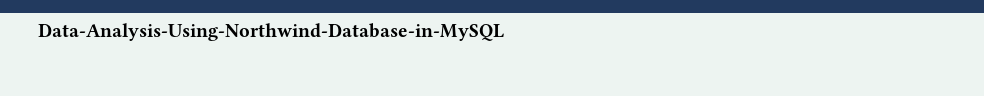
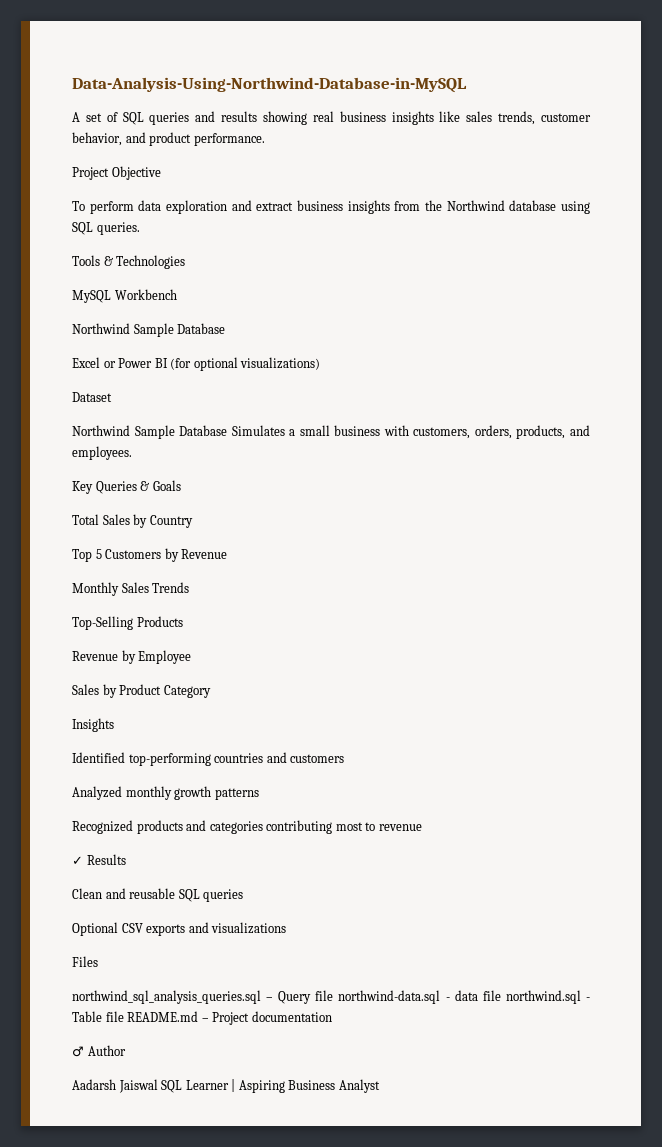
+ A set of SQL queries and results showing real business insights like sales trends, customer behavior, and product performance.
+ Project Objective
+ To perform data exploration and extract business insights from the Northwind database using SQL queries.
+ Tools & Technologies
+ MySQL Workbench
+ Northwind Sample Database
+ Excel or Power BI (for optional visualizations)
+ Dataset
+ Northwind Sample Database Simulates a small business with customers, orders, products, and employees.
+ Key Queries & Goals
+ Total Sales by Country
+ Top 5 Customers by Revenue
+ Monthly Sales Trends
+ Top-Selling Products
+ Revenue by Employee
+ Sales by Product Category
+ Insights
+ Identified top-performing countries and customers
+ Analyzed monthly growth patterns
+ Recognized products and categories contributing most to revenue
+ ✓ Results
+ Clean and reusable SQL queries
+ Optional CSV exports and visualizations
+ Files
+ northwind_sql_analysis_queries.sql – Query file northwind-data.sql - data file northwind.sql - Table file README.md – Project documentation
+ ♂ Author
+ Aadarsh Jaiswal SQL Learner | Aspiring Business Analyst

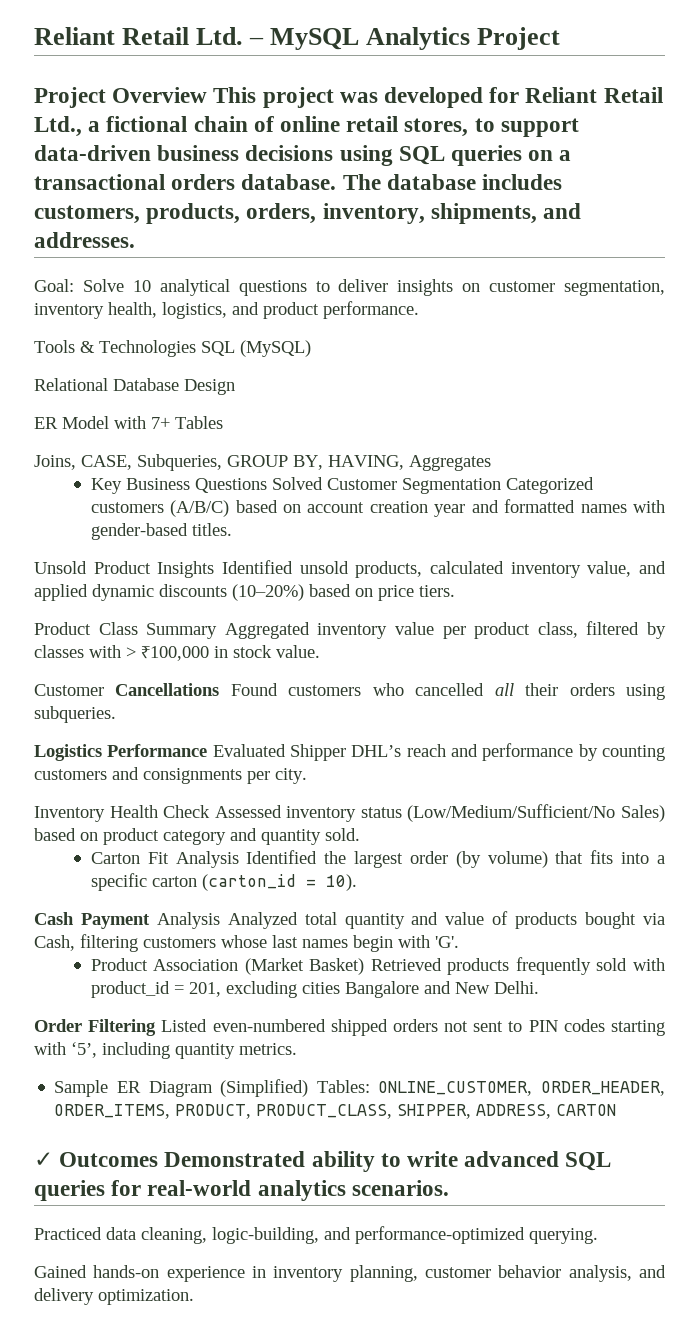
- Data-Analysis-Using-Northwind-Database-in-MySQL
- A set of SQL queries and results showing real business insights like sales trends, customer behavior, and product performance.
- Project Objective
- To perform data exploration and extract business insights from the Northwind database using SQL queries.
- Tools & Technologies
- MySQL Workbench
- Northwind Sample Database
- Excel or Power BI (for optional visualizations)
- Dataset
- Northwind Sample Database Simulates a small business with customers, orders, products, and employees.
- Key Queries & Goals
- Total Sales by Country
- Top 5 Customers by Revenue
- Monthly Sales Trends
- Top-Selling Products
- Revenue by Employee
- Sales by Product Category
- Insights
- Identified top-performing countries and customers
- Analyzed monthly growth patterns
- Recognized products and categories contributing most to revenue
- ✓ Results
- Clean and reusable SQL queries
- Optional CSV exports and visualizations
- Files
- northwind_sql_analysis_queries.sql – Query file northwind-data.sql - data file northwind.sql - Table file README.md – Project documentation
- ♂ Author
- Aadarsh Jaiswal SQL Learner | Aspiring Business Analyst
+ Reliant Retail Ltd. – MySQL Analytics Project
+ Project Overview This project was developed for Reliant Retail Ltd., a fictional chain of online retail stores, to support data-driven business decisions using SQL queries on a transactional orders database. The database includes customers, products, orders, inventory, shipments, and addresses.
+ Goal: Solve 10 analytical questions to deliver insights on customer segmentation, inventory health, logistics, and product performance.
+ Tools & Technologies SQL (MySQL)
+ Relational Database Design
+ ER Model with 7+ Tables
+ Joins, CASE, Subqueries, GROUP BY, HAVING, Aggregates
+ Key Business Questions Solved Customer Segmentation Categorized customers (A/B/C) based on account creation year and formatted names with gender-based titles.
+ Unsold Product Insights Identified unsold products, calculated inventory value, and applied dynamic discounts (10–20%) based on price tiers.
+ Product Class Summary Aggregated inventory value per product class, filtered by classes with > ₹100,000 in stock value.
+ Customer Cancellations Found customers who cancelled all their orders using subqueries.
+ Logistics Performance Evaluated Shipper DHL’s reach and performance by counting customers and consignments per city.
+ Inventory Health Check Assessed inventory status (Low/Medium/Sufficient/No Sales) based on product category and quantity sold.
+ Carton Fit Analysis Identified the largest order (by volume) that fits into a specific carton (carton_id = 10).
+ Cash Payment Analysis Analyzed total quantity and value of products bought via Cash, filtering customers whose last names begin with 'G'.
+ Product Association (Market Basket) Retrieved products frequently sold with product_id = 201, excluding cities Bangalore and New Delhi.
+ Order Filtering Listed even-numbered shipped orders not sent to PIN codes starting with ‘5’, including quantity metrics.
+ Sample ER Diagram (Simplified) Tables: ONLINE_CUSTOMER, ORDER_HEADER, ORDER_ITEMS, PRODUCT, PRODUCT_CLASS, SHIPPER, ADDRESS, CARTON
+ ✓ Outcomes Demonstrated ability to write advanced SQL queries for real-world analytics scenarios.
+ Practiced data cleaning, logic-building, and performance-optimized querying.
+ Gained hands-on experience in inventory planning, customer behavior analysis, and delivery optimization.

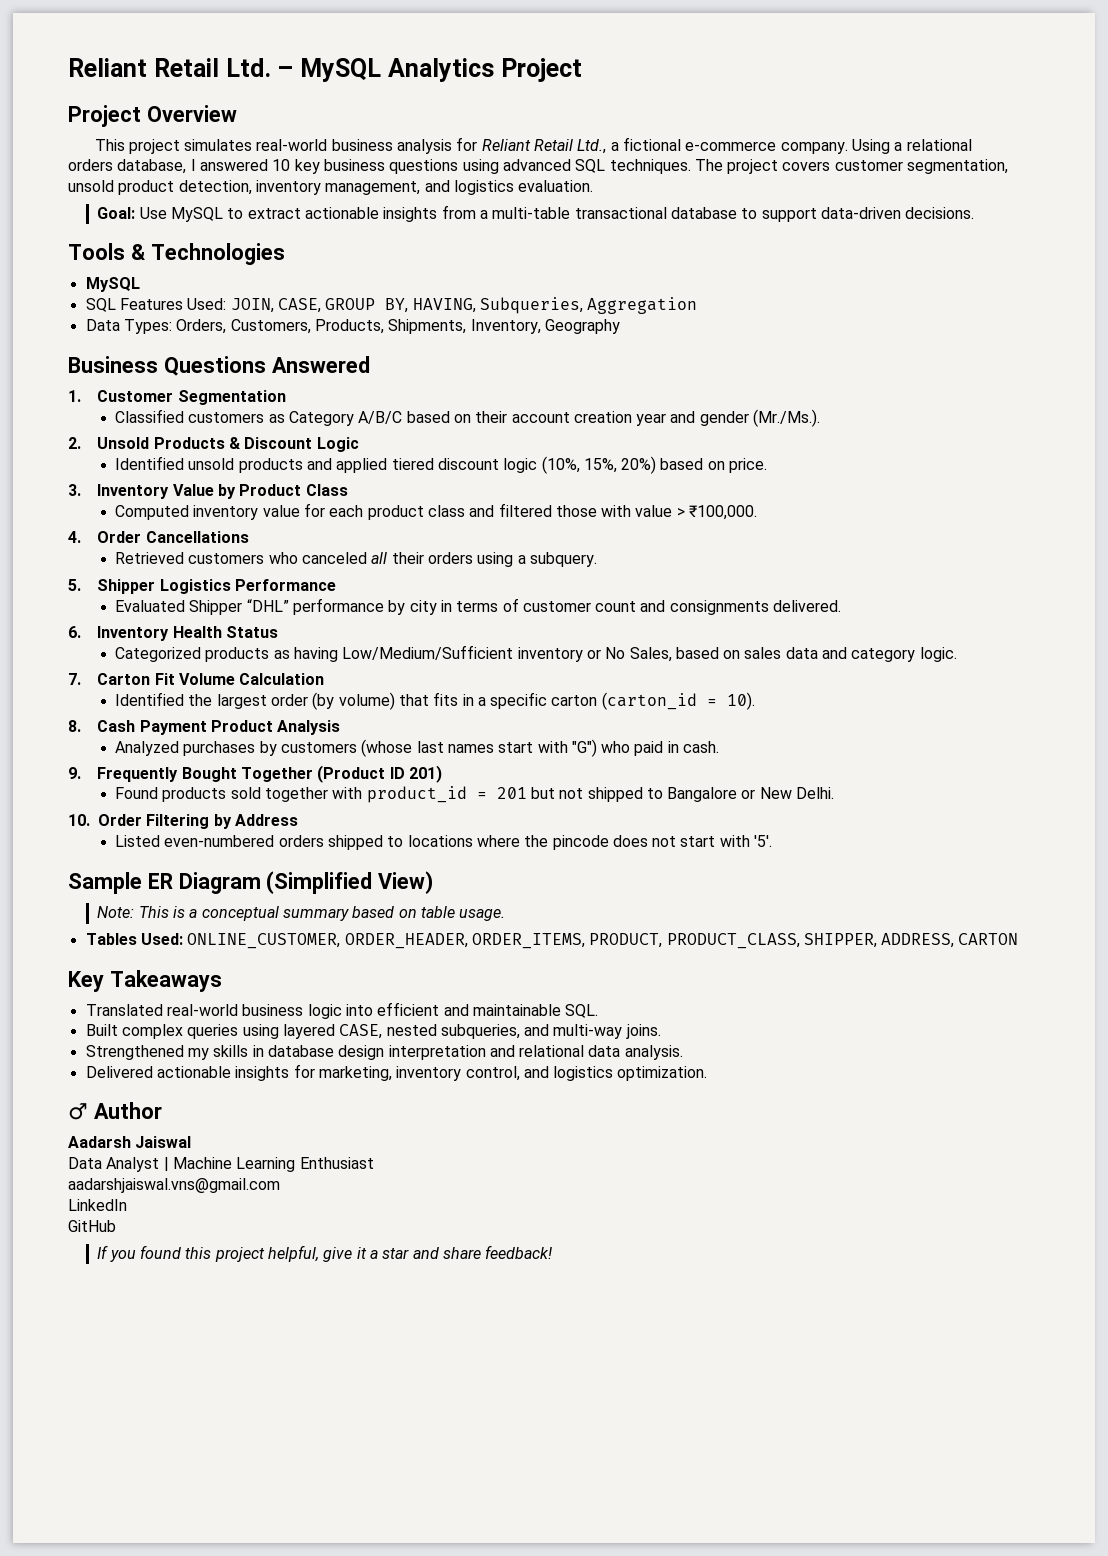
- Project Overview This project was developed for Reliant Retail Ltd., a fictional chain of online retail stores, to support data-driven business decisions using SQL queries on a transactional orders database. The database includes customers, products, orders, inventory, shipments, and addresses.
- Goal: Solve 10 analytical questions to deliver insights on customer segmentation, inventory health, logistics, and product performance.
- Tools & Technologies SQL (MySQL)
- Relational Database Design
- ER Model with 7+ Tables
- Joins, CASE, Subqueries, GROUP BY, HAVING, Aggregates
- Key Business Questions Solved Customer Segmentation Categorized customers (A/B/C) based on account creation year and formatted names with gender-based titles.
- Unsold Product Insights Identified unsold products, calculated inventory value, and applied dynamic discounts (10–20%) based on price tiers.
- Product Class Summary Aggregated inventory value per product class, filtered by classes with > ₹100,000 in stock value.
- Customer Cancellations Found customers who cancelled all their orders using subqueries.
- Logistics Performance Evaluated Shipper DHL’s reach and performance by counting customers and consignments per city.
- Inventory Health Check Assessed inventory status (Low/Medium/Sufficient/No Sales) based on product category and quantity sold.
- Carton Fit Analysis Identified the largest order (by volume) that fits into a specific carton (carton_id = 10).
+ Project Overview
+ This project simulates real-world business analysis for Reliant Retail Ltd., a fictional e-commerce company. Using a relational orders database, I answered 10 key business questions using advanced SQL techniques. The project covers customer segmentation, unsold product detection, inventory management, and logistics evaluation.
+ Goal: Use MySQL to extract actionable insights from a multi-table transactional database to support data-driven decisions.
+ Tools & Technologies
+ MySQL
+ SQL Features Used: JOIN, CASE, GROUP BY, HAVING, Subqueries, Aggregation
+ Data Types: Orders, Customers, Products, Shipments, Inventory, Geography
+ Business Questions Answered
+ 1. Customer Segmentation
+ Classified customers as Category A/B/C based on their account creation year and gender (Mr./Ms.).
+ 2. Unsold Products & Discount Logic
+ Identified unsold products and applied tiered discount logic (10%, 15%, 20%) based on price.
+ 3. Inventory Value by Product Class
+ Computed inventory value for each product class and filtered those with value > ₹100,000.
+ 4. Order Cancellations
+ Retrieved customers who canceled all their orders using a subquery.
+ 5. Shipper Logistics Performance
+ Evaluated Shipper “DHL” performance by city in terms of customer count and consignments delivered.
+ 6. Inventory Health Status
+ Categorized products as having Low/Medium/Sufficient inventory or No Sales, based on sales data and category logic.
+ 7. Carton Fit Volume Calculation
+ Identified the largest order (by volume) that fits in a specific carton (carton_id = 10).
- Cash Payment Analysis Analyzed total quantity and value of products bought via Cash, filtering customers whose last names begin with 'G'.
- Product Association (Market Basket) Retrieved products frequently sold with product_id = 201, excluding cities Bangalore and New Delhi.
+ 8. Cash Payment Product Analysis
+ Analyzed purchases by customers (whose last names start with "G") who paid in cash.
+ 9. Frequently Bought Together (Product ID 201)
+ Found products sold together with product_id = 201 but not shipped to Bangalore or New Delhi.
- Order Filtering Listed even-numbered shipped orders not sent to PIN codes starting with ‘5’, including quantity metrics.
- Sample ER Diagram (Simplified) Tables: ONLINE_CUSTOMER, ORDER_HEADER, ORDER_ITEMS, PRODUCT, PRODUCT_CLASS, SHIPPER, ADDRESS, CARTON
+ 10. Order Filtering by Address
+ Listed even-numbered orders shipped to locations where the pincode does not start with '5'.
+ Sample ER Diagram (Simplified View)
+ Note: This is a conceptual summary based on table usage.
+ Tables Used: ONLINE_CUSTOMER, ORDER_HEADER, ORDER_ITEMS, PRODUCT, PRODUCT_CLASS, SHIPPER, ADDRESS, CARTON
- ✓ Outcomes Demonstrated ability to write advanced SQL queries for real-world analytics scenarios.
- Practiced data cleaning, logic-building, and performance-optimized querying.
- Gained hands-on experience in inventory planning, customer behavior analysis, and delivery optimization.
+ Key Takeaways
+ Translated real-world business logic into efficient and maintainable SQL.
+ Built complex queries using layered CASE, nested subqueries, and multi-way joins.
+ Strengthened my skills in database design interpretation and relational data analysis.
+ Delivered actionable insights for marketing, inventory control, and logistics optimization.
+ ♂ Author
+ Aadarsh Jaiswal
+ Data Analyst | Machine Learning Enthusiast
+ aadarshjaiswal.vns@gmail.com
+ LinkedIn
+ GitHub
+ If you found this project helpful, give it a star and share feedback!

